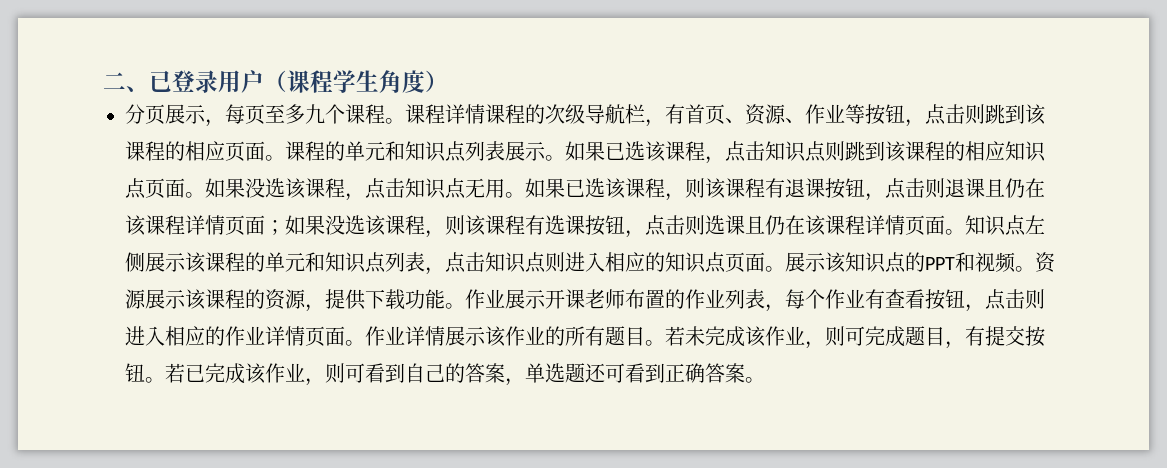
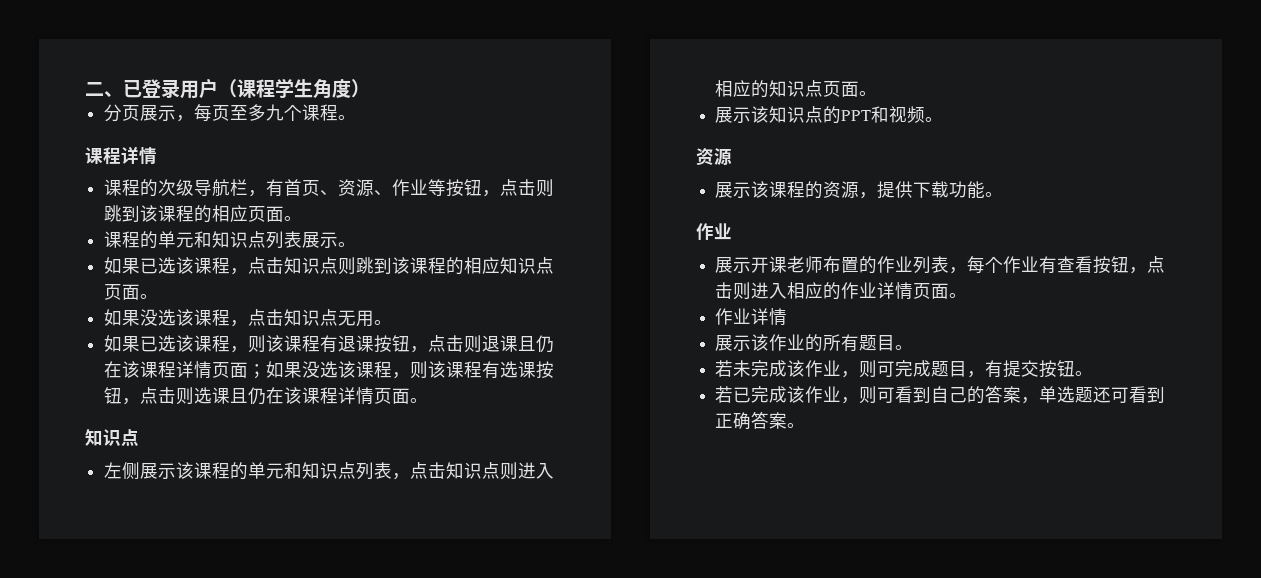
- 分页展示，每页至多九个课程。课程详情课程的次级导航栏，有首页、资源、作业等按钮，点击则跳到该课程的相应页面。课程的单元和知识点列表展示。如果已选该课程，点击知识点则跳到该课程的相应知识点页面。如果没选该课程，点击知识点无用。如果已选该课程，则该课程有退课按钮，点击则退课且仍在该课程详情页面；
+ 分页展示，每页至多九个课程。
+ 课程详情
+ 课程的次级导航栏，有首页、资源、作业等按钮，点击则跳到该课程的相应页面。
+ 课程的单元和知识点列表展示。
+ 如果已选该课程，点击知识点则跳到该课程的相应知识点页面。
+ 如果没选该课程，点击知识点无用。
+ 如果已选该课程，则该课程有退课按钮，点击则退课且仍在该课程详情页面；
- 如果没选该课程，则该课程有选课按钮，点击则选课且仍在该课程详情页面。知识点左侧展示该课程的单元和知识点列表，点击知识点则进入相应的知识点页面。展示该知识点的PPT和视频。资源展示该课程的资源，提供下载功能。作业展示开课老师布置的作业列表，每个作业有查看按钮，点击则进入相应的作业详情页面。作业详情展示该作业的所有题目。若未完成该作业，则可完成题目，有提交按钮。若已完成该作业，则可看到自己的答案，单选题还可看到正确答案。
+ 如果没选该课程，则该课程有选课按钮，点击则选课且仍在该课程详情页面。
+ 知识点
+ 左侧展示该课程的单元和知识点列表，点击知识点则进入相应的知识点页面。
+ 展示该知识点的PPT和视频。
+ 资源
+ 展示该课程的资源，提供下载功能。
+ 作业
+ 展示开课老师布置的作业列表，每个作业有查看按钮，点击则进入相应的作业详情页面。
+ 作业详情
+ 展示该作业的所有题目。
+ 若未完成该作业，则可完成题目，有提交按钮。
+ 若已完成该作业，则可看到自己的答案，单选题还可看到正确答案。

